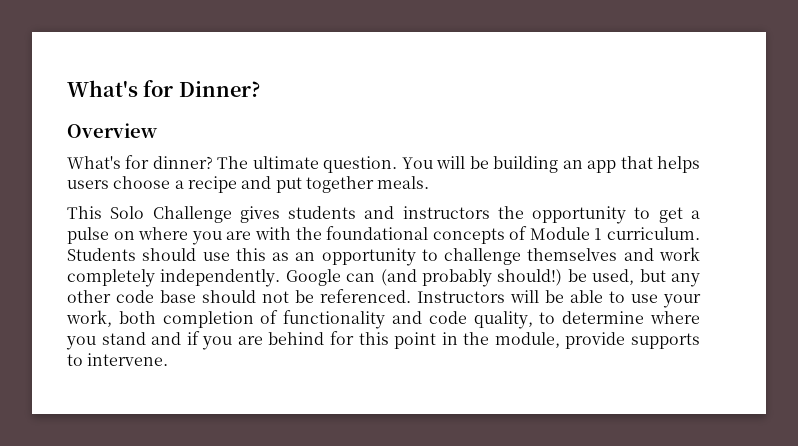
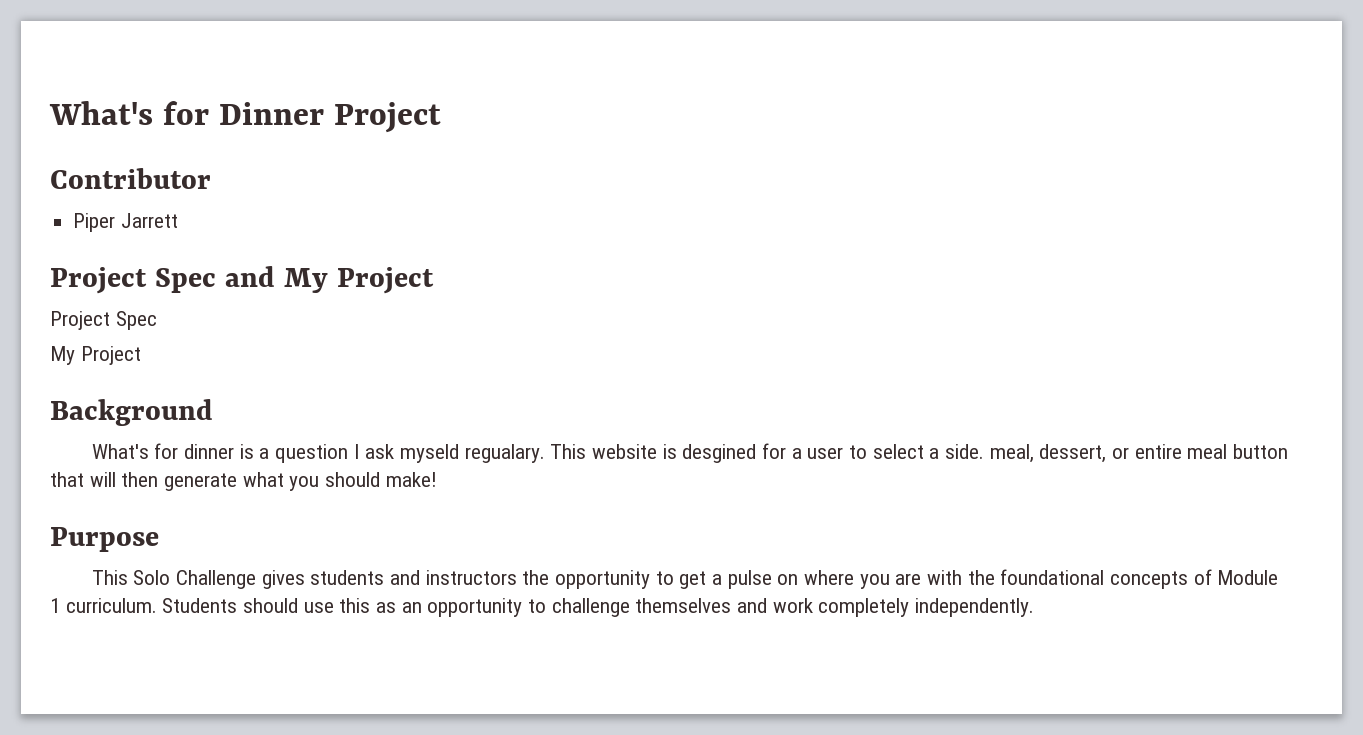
- What's for Dinner?
- Overview
- What's for dinner? The ultimate question. You will be building an app that helps users choose a recipe and put together meals.
+ What's for Dinner Project
+ Contributor
+ Piper Jarrett
+ Project Spec and My Project
+ Project Spec
+ My Project
+ Background
+ What's for dinner is a question I ask myseld regualary. This website is desgined for a user to select a side. meal, dessert, or entire meal button that will then generate what you should make!
+ Purpose
- Google can (and probably should!) be used, but any other code base should not be referenced. Instructors will be able to use your work, both completion of functionality and code quality, to determine where you stand and if you are behind for this point in the module, provide supports to intervene.

